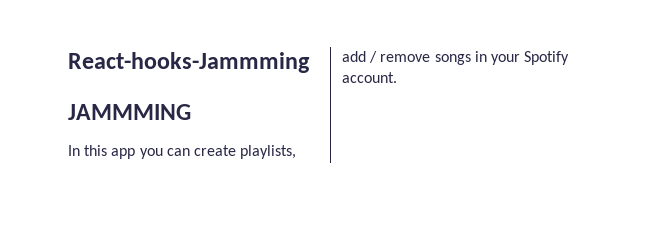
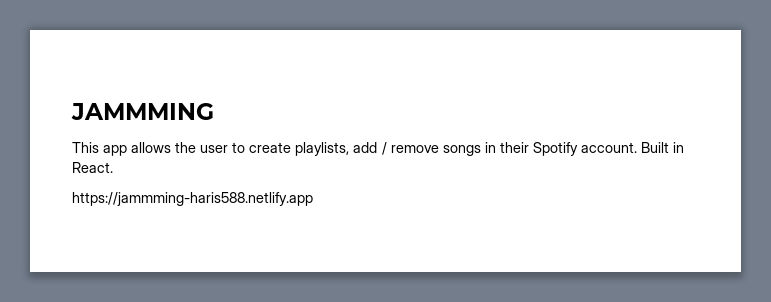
- React-hooks-Jammming
- In this app you can create playlists, add / remove songs in your Spotify account.
+ This app allows the user to create playlists, add / remove songs in their Spotify account.
+ Built in React.
+ https://jammming-haris588.netlify.app

